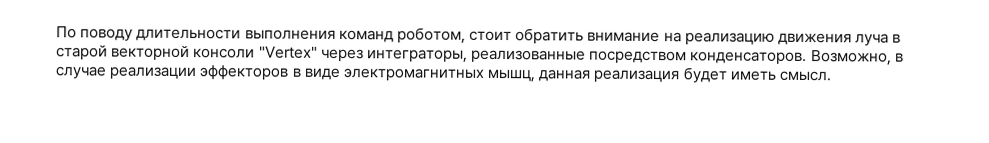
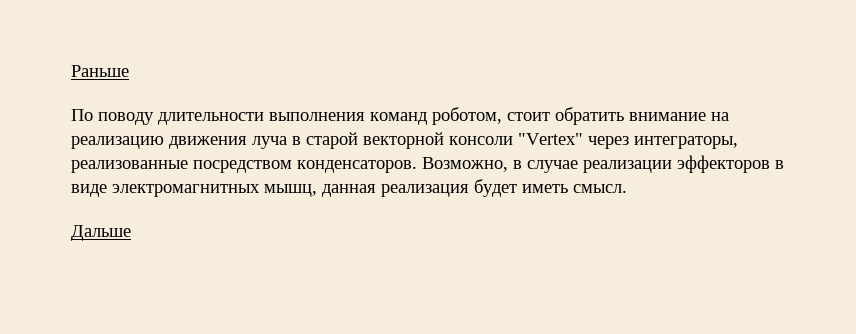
+ Раньше
+ Дальше

